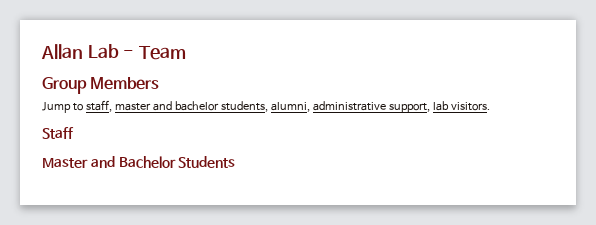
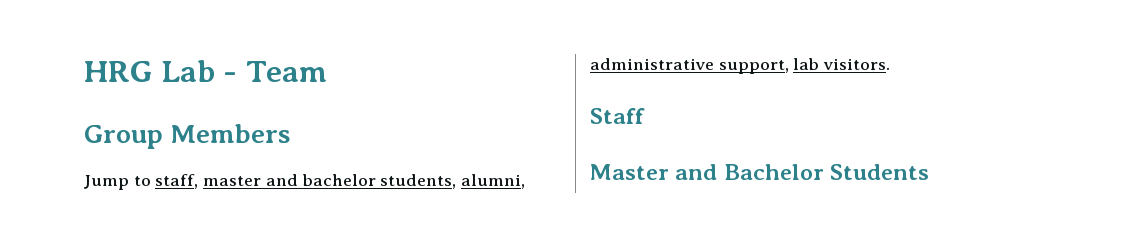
- Allan Lab - Team
+ HRG Lab - Team

